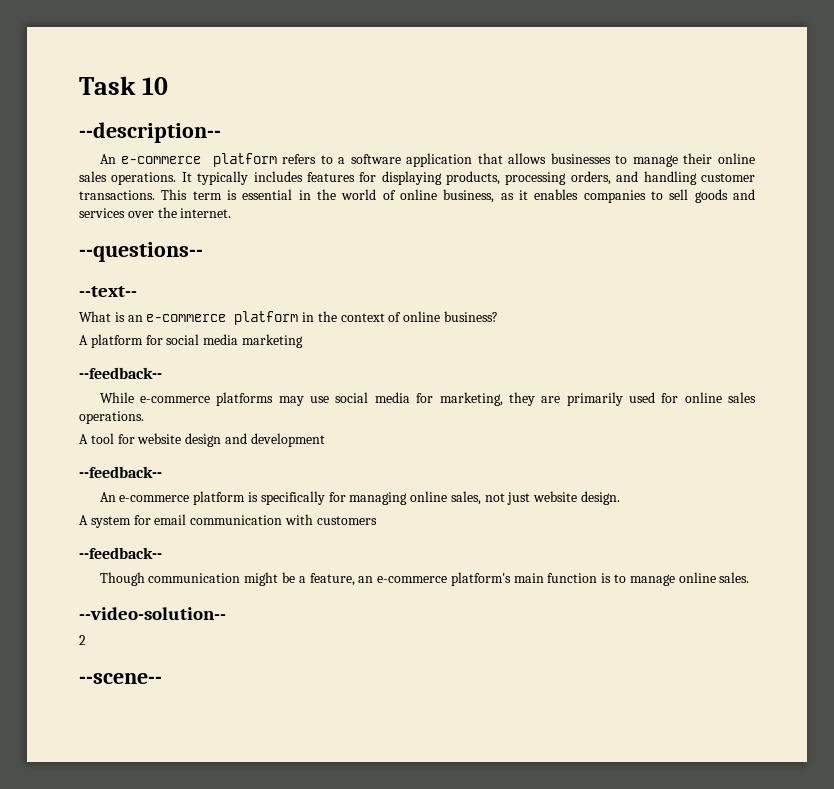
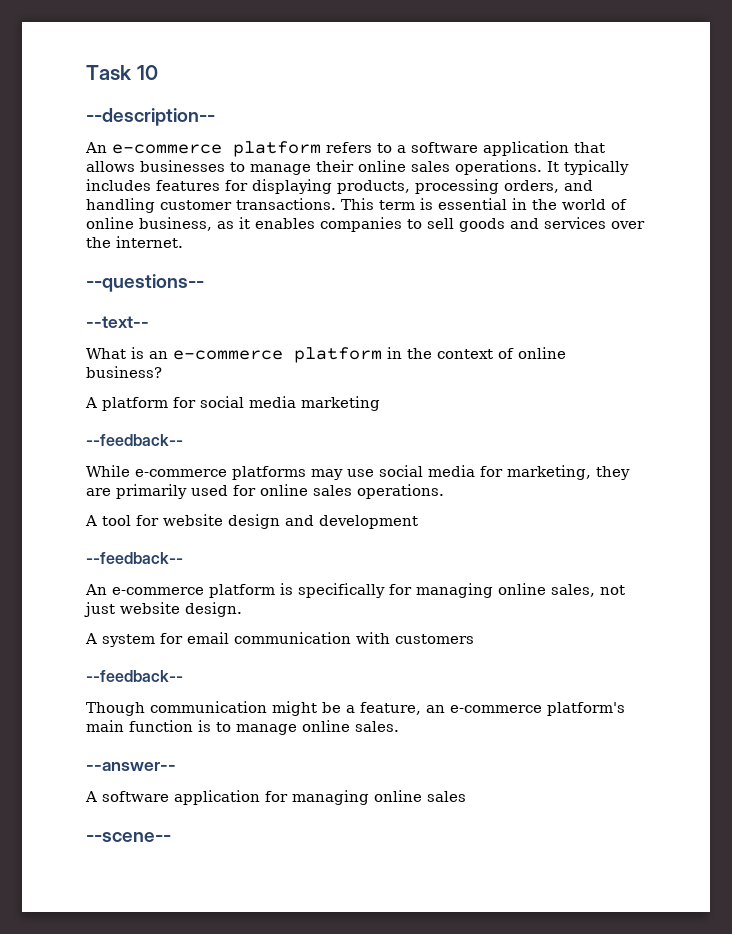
- --video-solution--
- 2
+ --answer--
+ A software application for managing online sales

